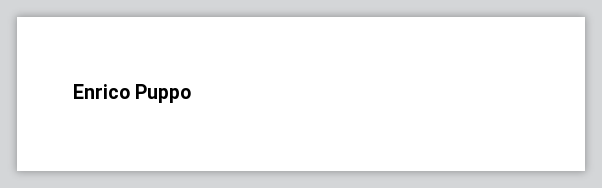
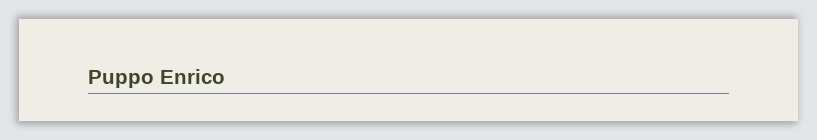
- Enrico Puppo
+ Puppo Enrico

